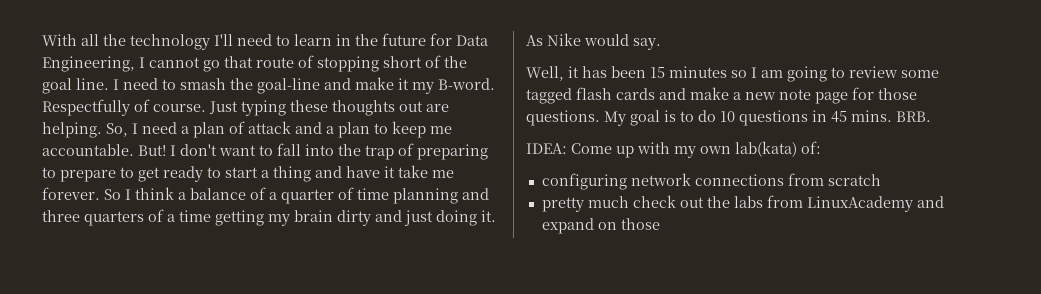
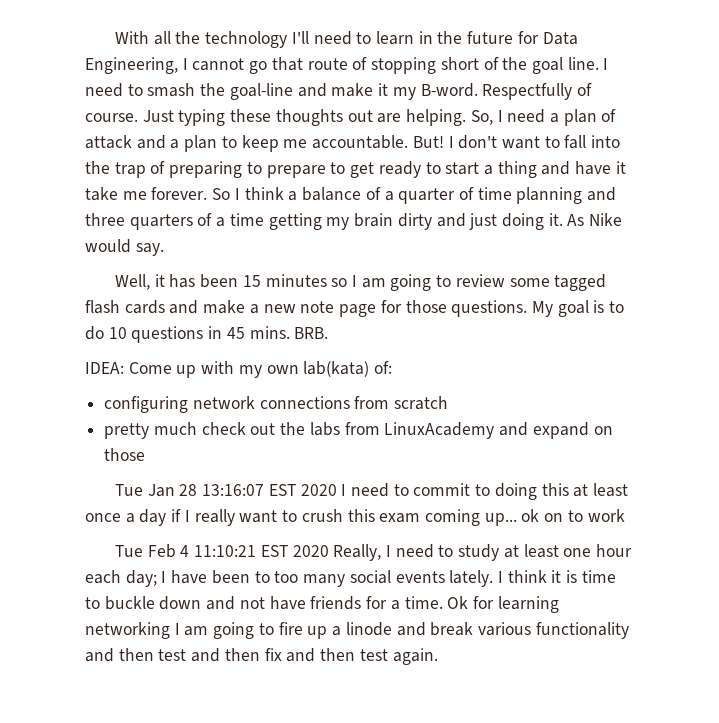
+ Tue Jan 28 13:16:07 EST 2020 I need to commit to doing this at least once a day if I really want to crush this exam coming up... ok on to work
+ Tue Feb 4 11:10:21 EST 2020 Really, I need to study at least one hour each day; I have been to too many social events lately. I think it is time to buckle down and not have friends for a time. Ok for learning networking I am going to fire up a linode and break various functionality and then test and then fix and then test again.

